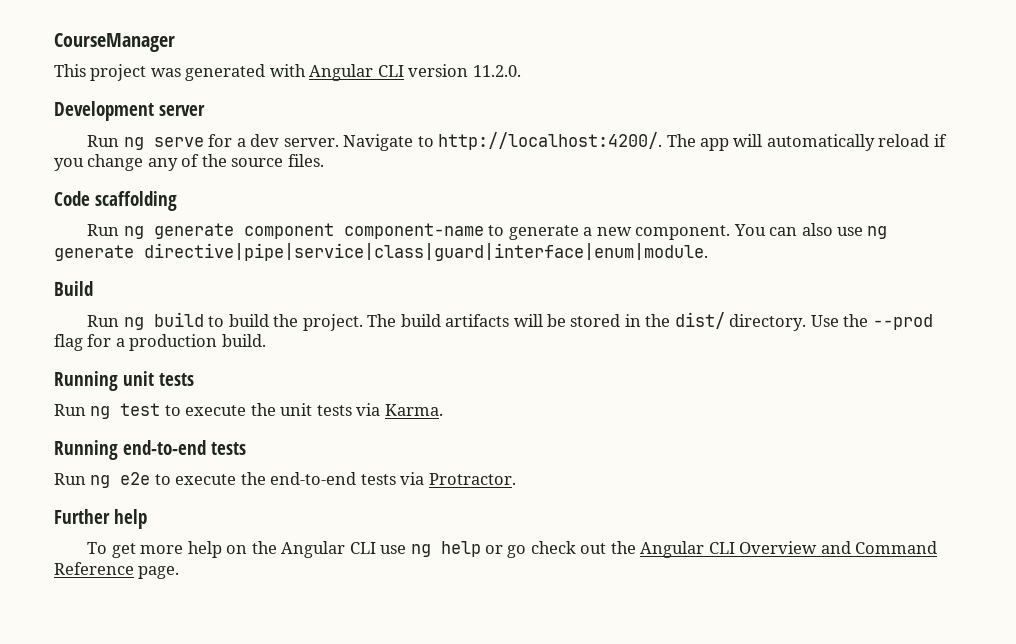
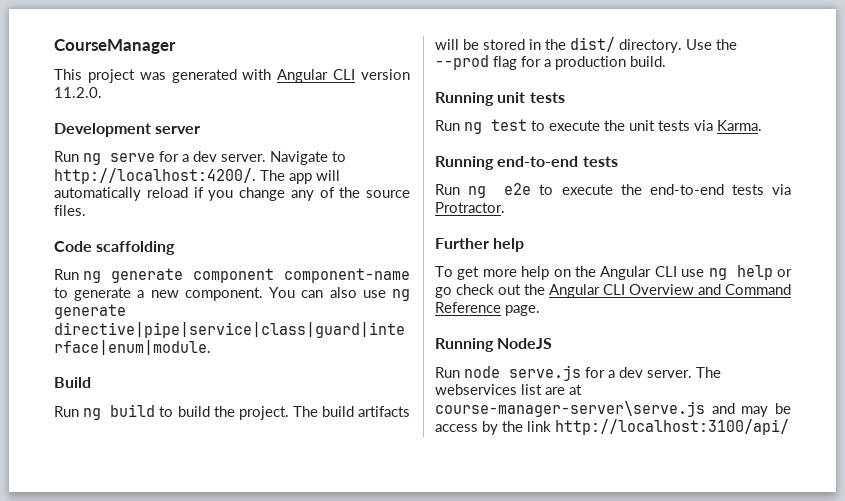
+ Running NodeJS
+ Run node serve.js for a dev server. The webservices list are at course-manager-server\serve.js and may be access by the link http://localhost:3100/api/

